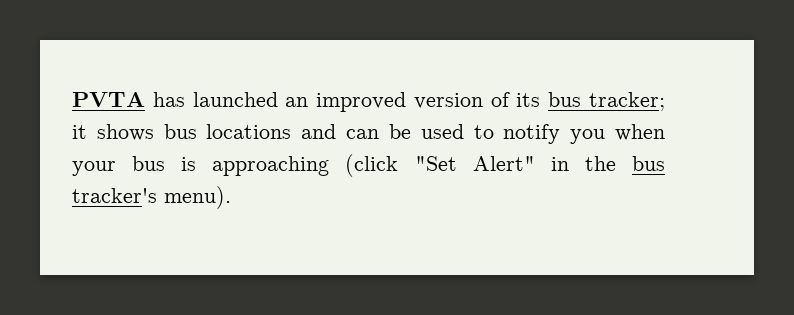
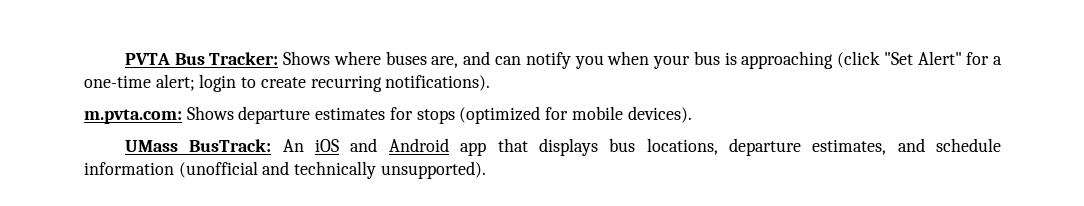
- PVTA has launched an improved version of its bus tracker; it shows bus locations and can be used to notify you when your bus is approaching (click "Set Alert" in the bus tracker's menu).
+ PVTA Bus Tracker: Shows where buses are, and can notify you when your bus is approaching (click "Set Alert" for a one-time alert; login to create recurring notifications).
+ m.pvta.com: Shows departure estimates for stops (optimized for mobile devices).
+ UMass BusTrack: An iOS and Android app that displays bus locations, departure estimates, and schedule information (unofficial and technically unsupported).

